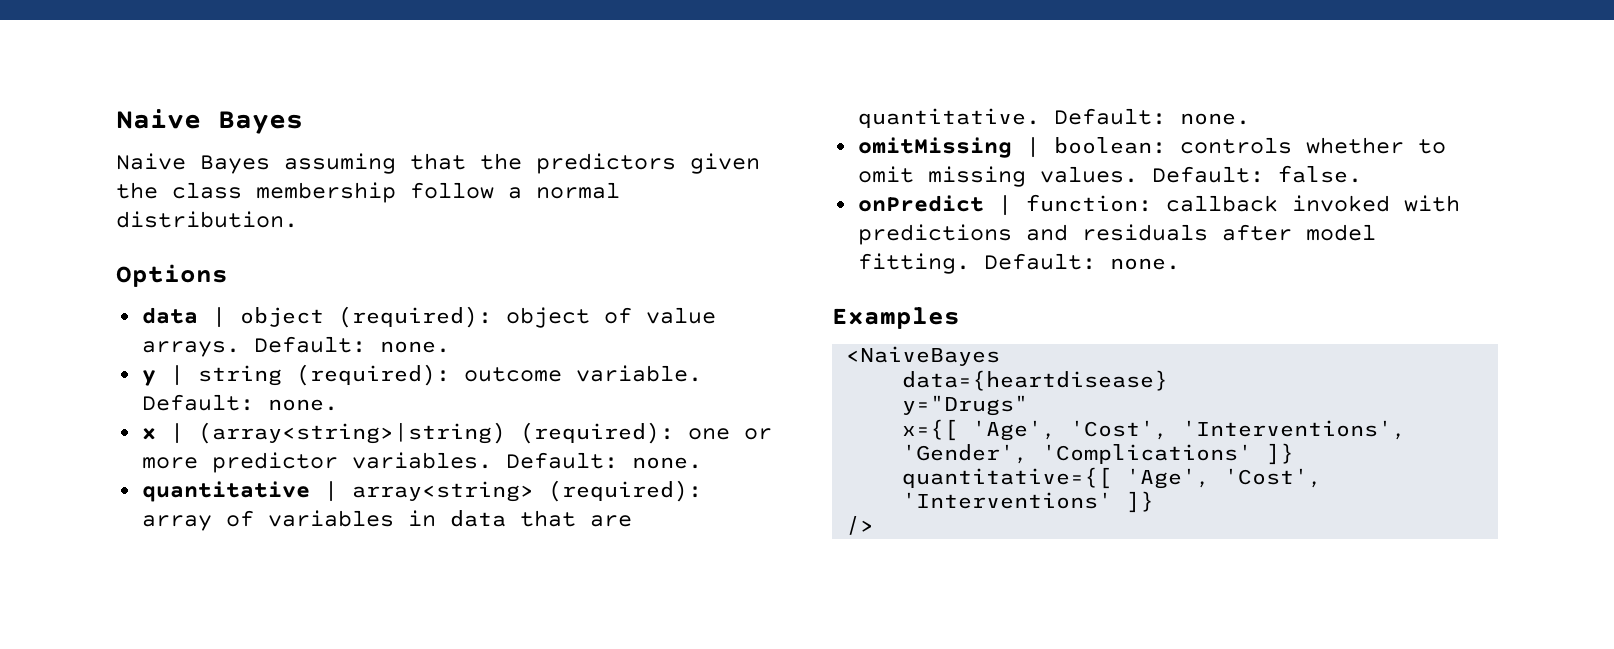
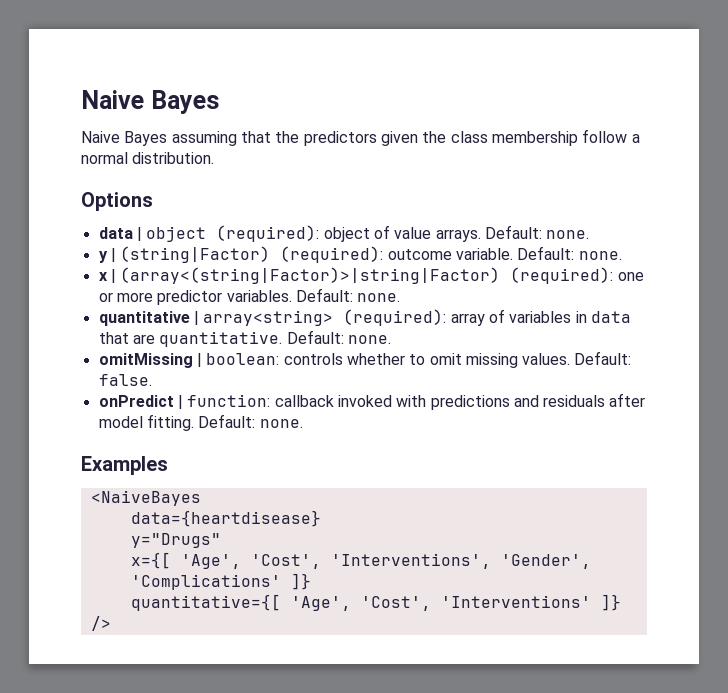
- y | string (required): outcome variable.
+ y | (string|Factor) (required): outcome variable.
- x | (array<string>|string) (required): one or more predictor variables.
+ x | (array<(string|Factor)>|string|Factor) (required): one or more predictor variables.

